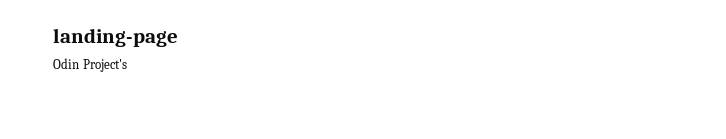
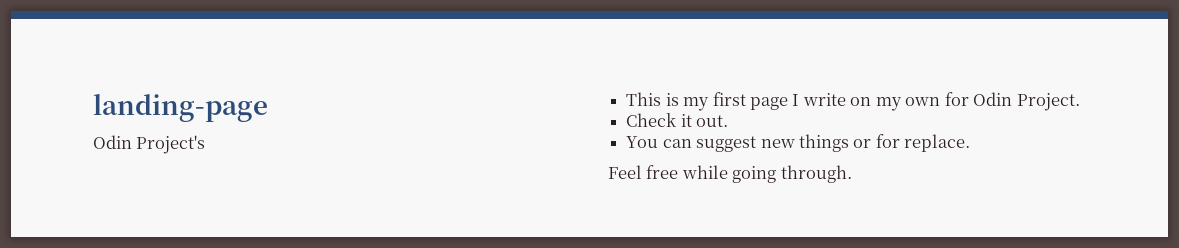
+ This is my first page I write on my own for Odin Project.
+ Check it out.
+ You can suggest new things or for replace.
+ Feel free while going through.

